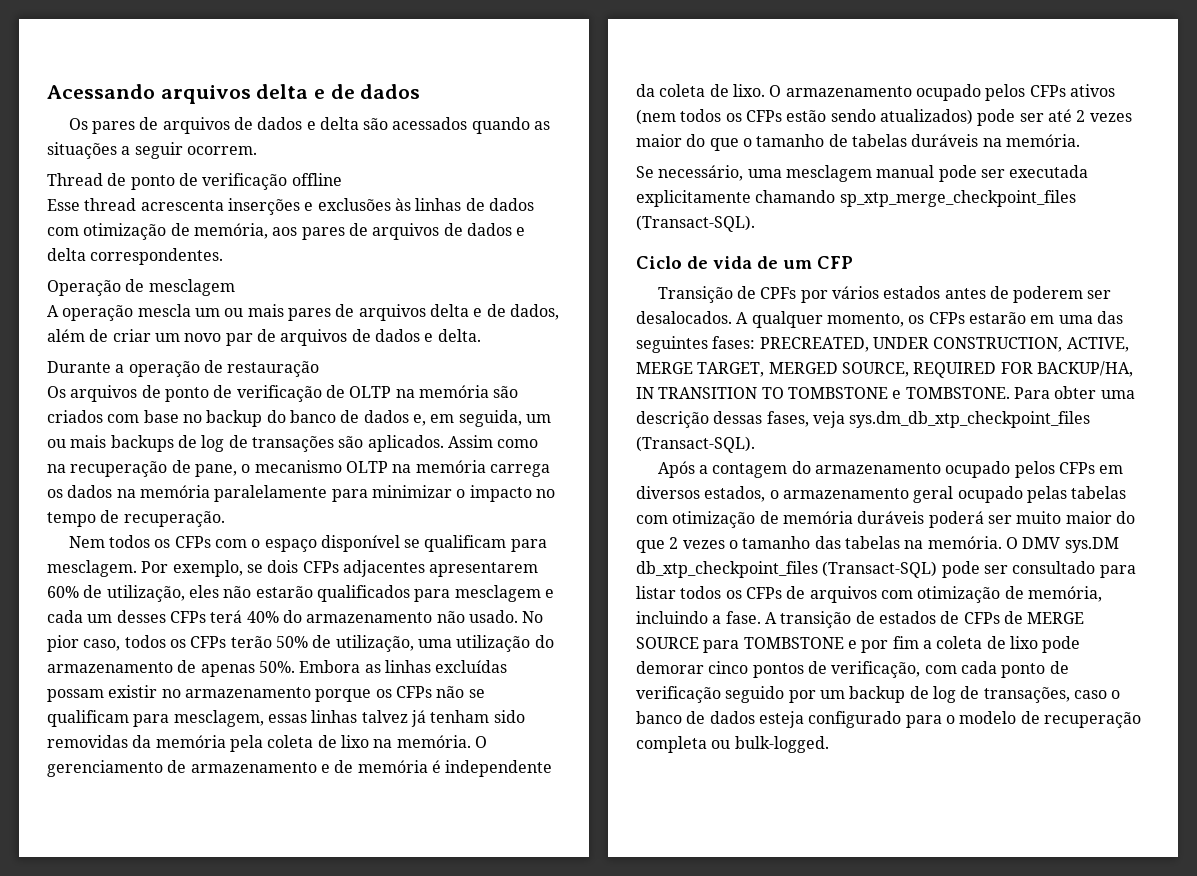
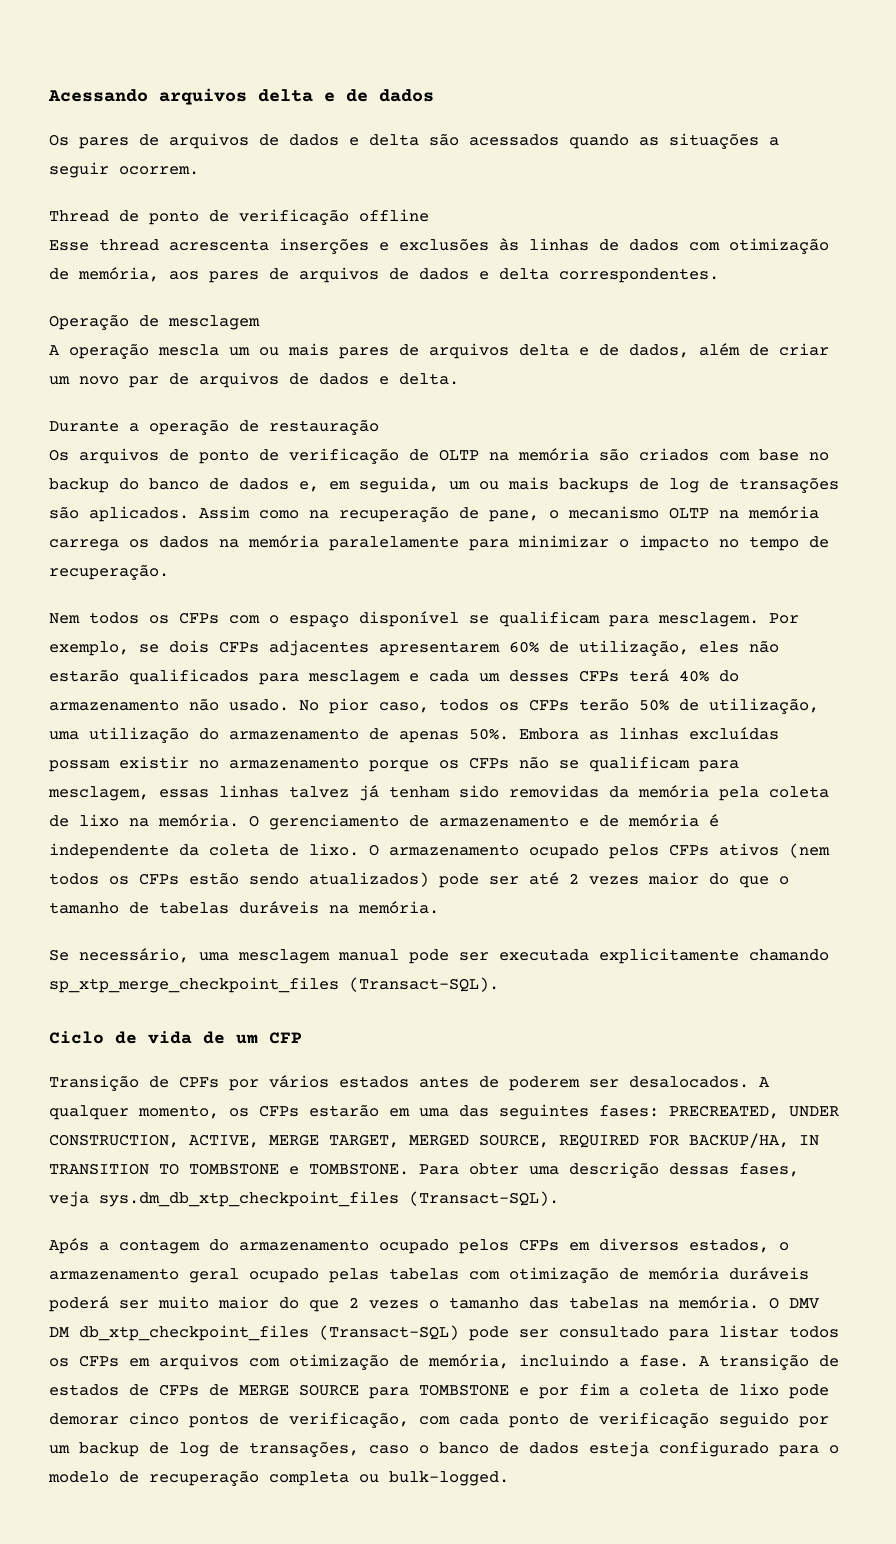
- O DMV sys.DM db_xtp_checkpoint_files (Transact-SQL) pode ser consultado para listar todos os CFPs de arquivos com otimização de memória, incluindo a fase.
+ O DMV DM db_xtp_checkpoint_files (Transact-SQL) pode ser consultado para listar todos os CFPs em arquivos com otimização de memória, incluindo a fase.

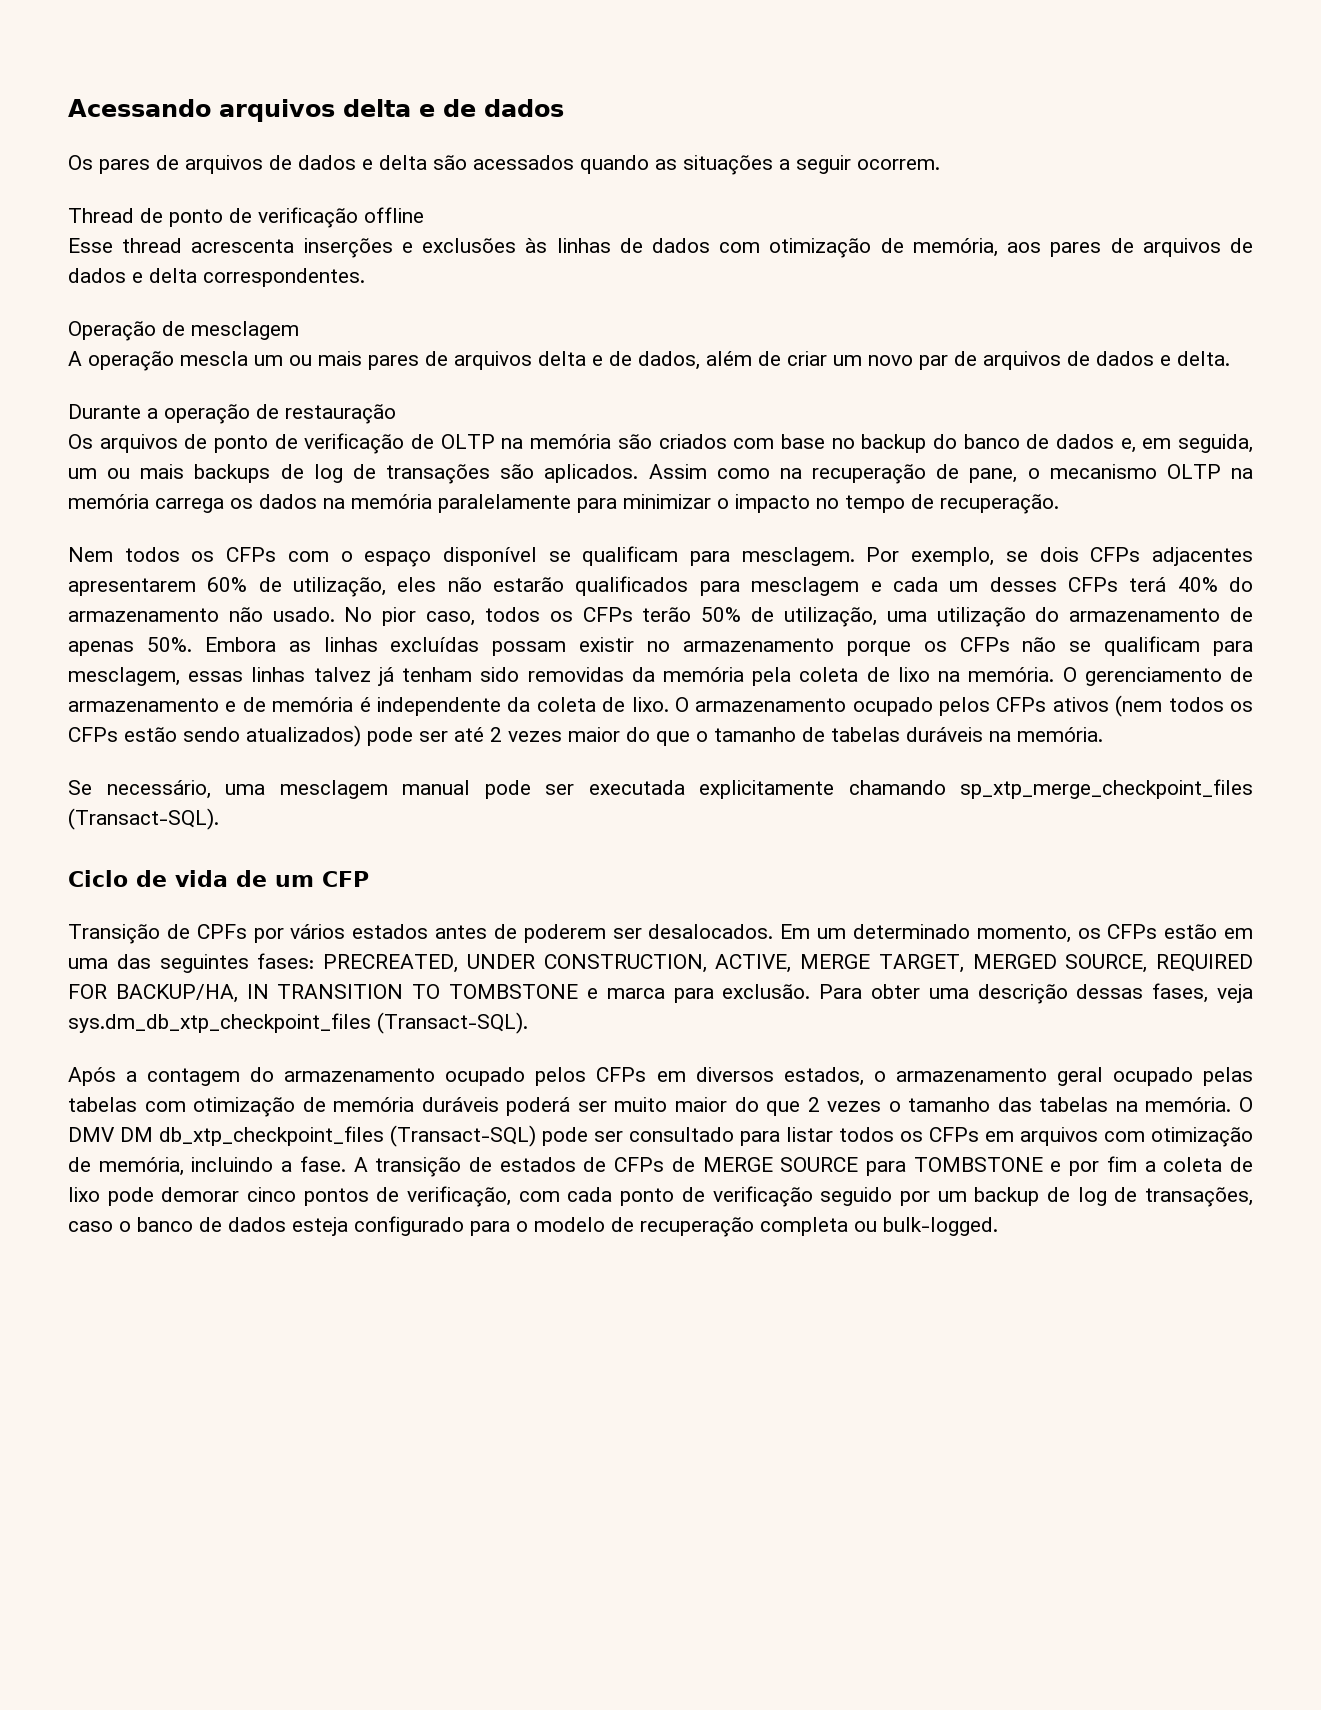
- A qualquer momento, os CFPs estarão em uma das seguintes fases: PRECREATED, UNDER CONSTRUCTION, ACTIVE, MERGE TARGET, MERGED SOURCE, REQUIRED FOR BACKUP/HA, IN TRANSITION TO TOMBSTONE e TOMBSTONE.
+ Em um determinado momento, os CFPs estão em uma das seguintes fases: PRECREATED, UNDER CONSTRUCTION, ACTIVE, MERGE TARGET, MERGED SOURCE, REQUIRED FOR BACKUP/HA, IN TRANSITION TO TOMBSTONE e marca para exclusão.

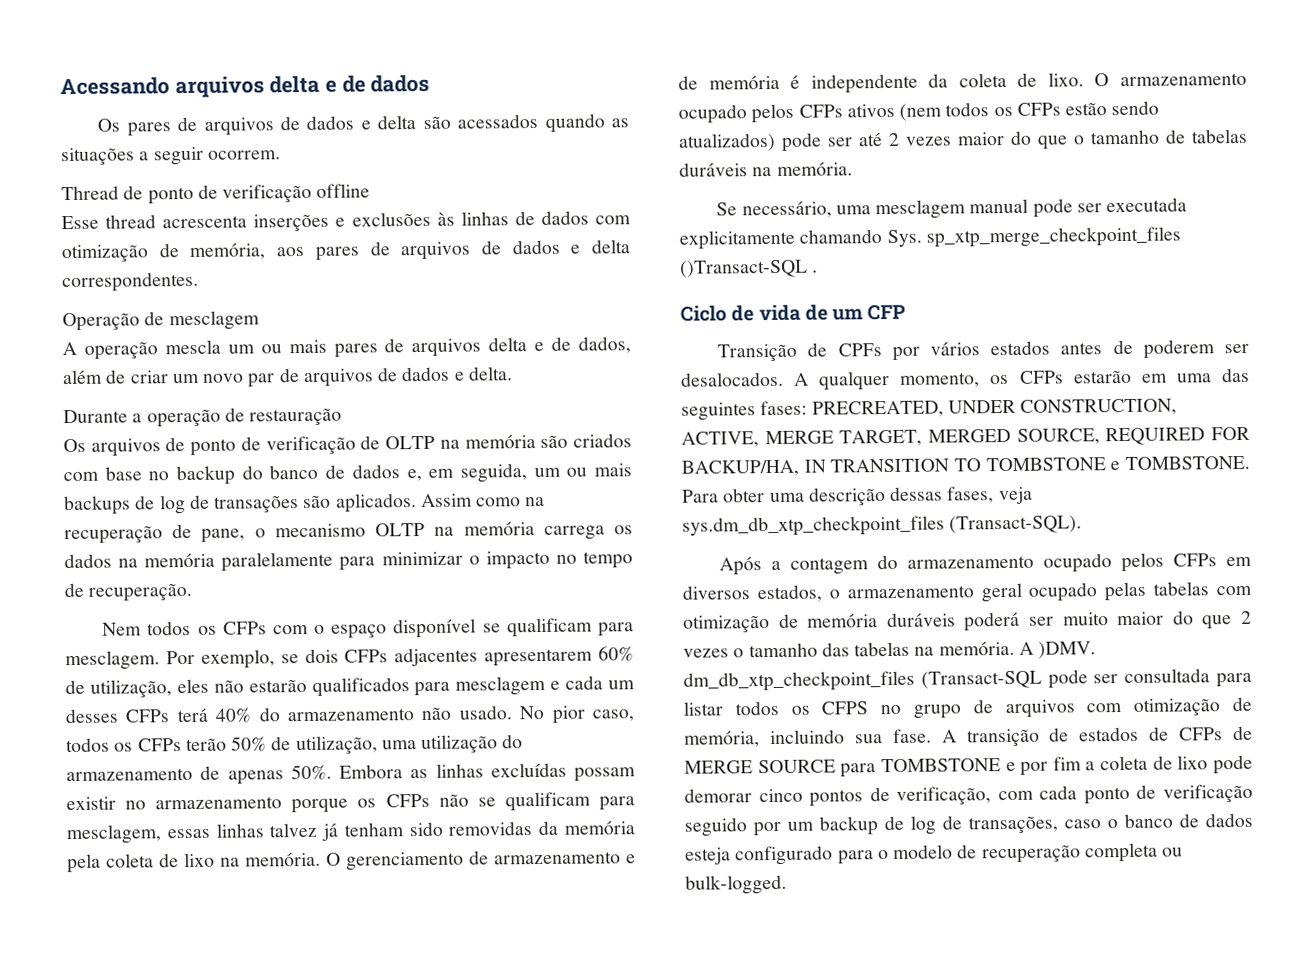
- Se necessário, uma mesclagem manual pode ser executada explicitamente chamando sp_xtp_merge_checkpoint_files (Transact-SQL).
+ Se necessário, uma mesclagem manual pode ser executada explicitamente chamando Sys. sp_xtp_merge_checkpoint_files ()Transact-SQL .
- Em um determinado momento, os CFPs estão em uma das seguintes fases: PRECREATED, UNDER CONSTRUCTION, ACTIVE, MERGE TARGET, MERGED SOURCE, REQUIRED FOR BACKUP/HA, IN TRANSITION TO TOMBSTONE e marca para exclusão.
+ A qualquer momento, os CFPs estarão em uma das seguintes fases: PRECREATED, UNDER CONSTRUCTION, ACTIVE, MERGE TARGET, MERGED SOURCE, REQUIRED FOR BACKUP/HA, IN TRANSITION TO TOMBSTONE e TOMBSTONE.
- O DMV DM db_xtp_checkpoint_files (Transact-SQL) pode ser consultado para listar todos os CFPs em arquivos com otimização de memória, incluindo a fase.
+ A )DMV. dm_db_xtp_checkpoint_files (Transact-SQL pode ser consultada para listar todos os CFPS no grupo de arquivos com otimização de memória, incluindo sua fase.

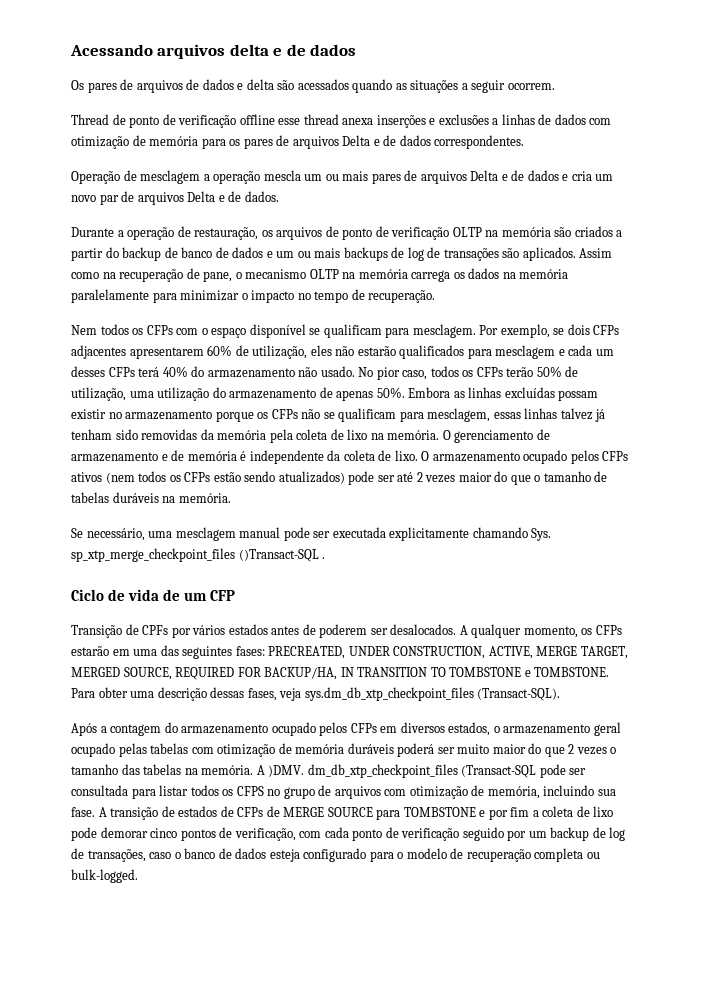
- Thread de ponto de verificação offline
- Esse thread acrescenta inserções e exclusões às linhas de dados com otimização de memória, aos pares de arquivos de dados e delta correspondentes.
+ Thread de ponto de verificação offline esse thread anexa inserções e exclusões a linhas de dados com otimização de memória para os pares de arquivos Delta e de dados correspondentes.
- Operação de mesclagem
- A operação mescla um ou mais pares de arquivos delta e de dados, além de criar um novo par de arquivos de dados e delta.
+ Operação de mesclagem a operação mescla um ou mais pares de arquivos Delta e de dados e cria um novo par de arquivos Delta e de dados.
- Durante a operação de restauração
- Os arquivos de ponto de verificação de OLTP na memória são criados com base no backup do banco de dados e, em seguida, um ou mais backups de log de transações são aplicados.
+ Durante a operação de restauração, os arquivos de ponto de verificação OLTP na memória são criados a partir do backup de banco de dados e um ou mais backups de log de transações são aplicados.

